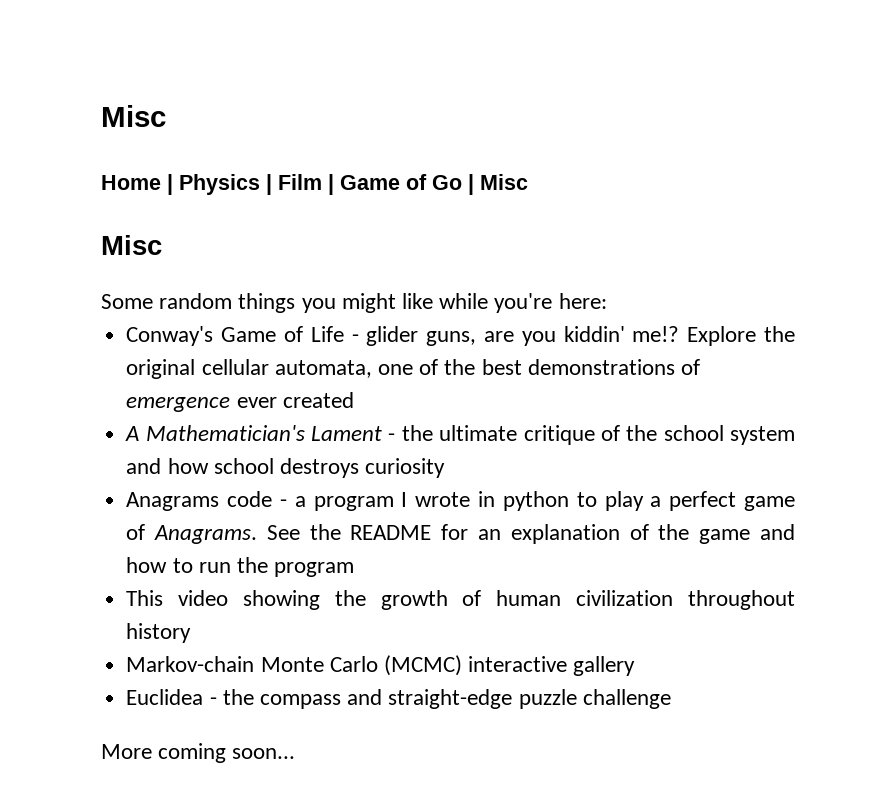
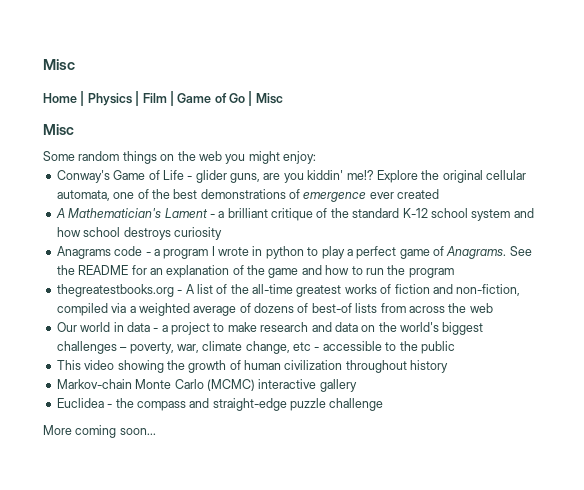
- Some random things you might like while you're here:
+ Some random things on the web you might enjoy:
- A Mathematician's Lament - the ultimate critique of the school system and how school destroys curiosity
+ A Mathematician's Lament - a brilliant critique of the standard K-12 school system and how school destroys curiosity
+ thegreatestbooks.org - A list of the all-time greatest works of fiction and non-fiction, compiled via a weighted average of dozens of best-of lists from across the web
+ Our world in data - a project to make research and data on the world's biggest challenges – poverty, war, climate change, etc - accessible to the public

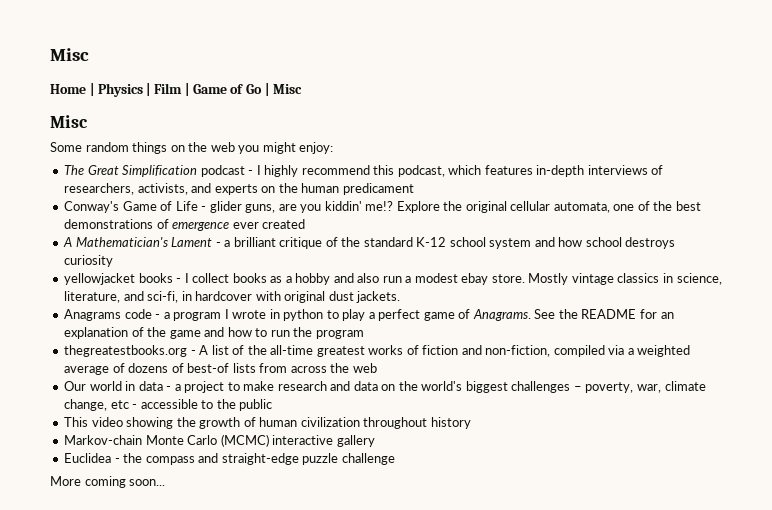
+ The Great Simplification podcast - I highly recommend this podcast, which features in-depth interviews of researchers, activists, and experts on the human predicament
+ yellowjacket books - I collect books as a hobby and also run a modest ebay store. Mostly vintage classics in science, literature, and sci-fi, in hardcover with original dust jackets.

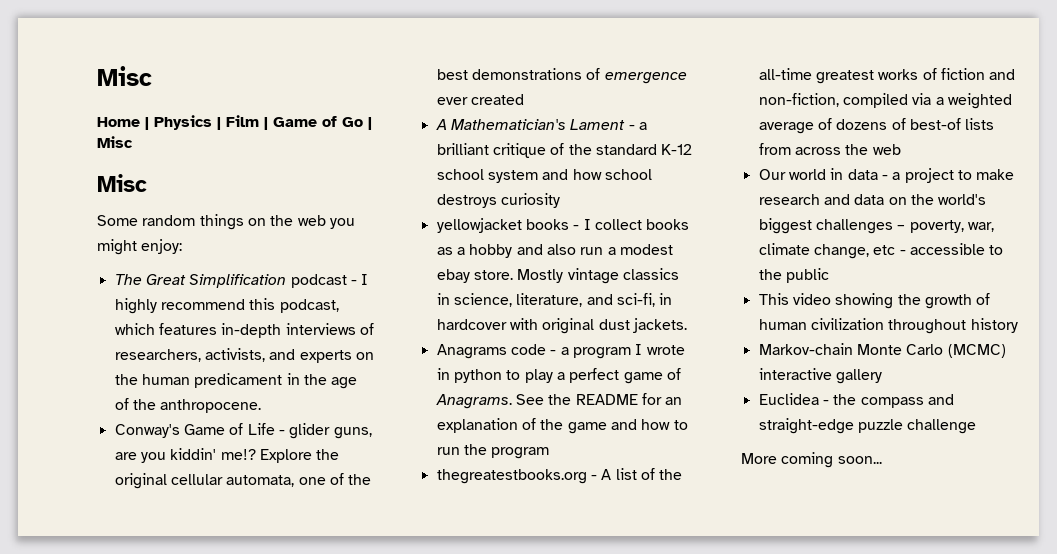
- The Great Simplification podcast - I highly recommend this podcast, which features in-depth interviews of researchers, activists, and experts on the human predicament
+ The Great Simplification podcast - I highly recommend this podcast, which features in-depth interviews of researchers, activists, and experts on the human predicament in the age of the anthropocene.

